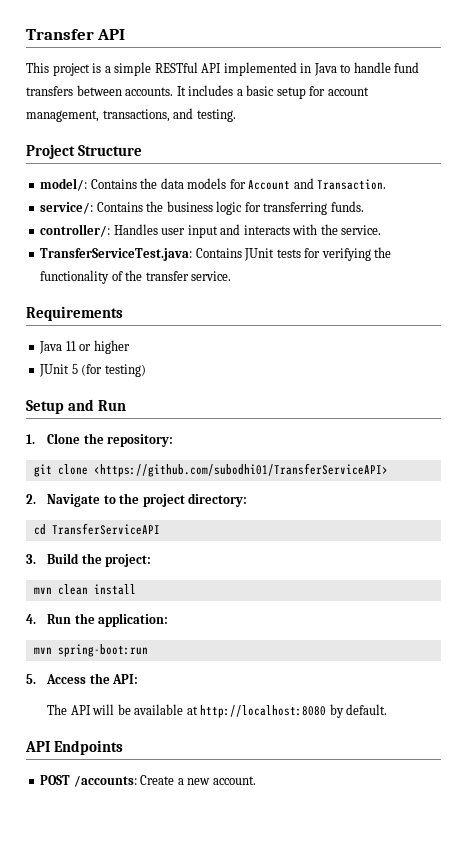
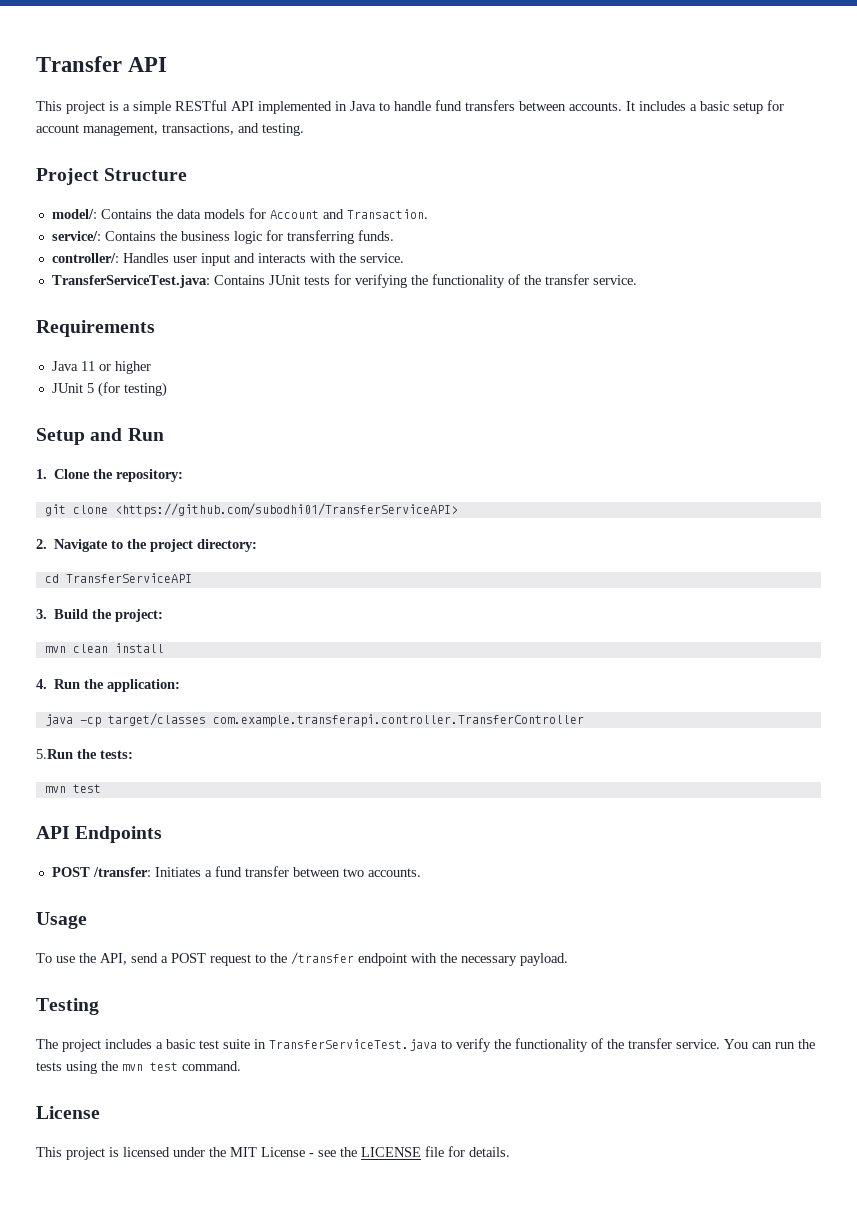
- mvn spring-boot:run
- 5. Access the API:
- The API will be available at http://localhost:8080 by default.
+ java -cp target/classes com.example.transferapi.controller.TransferController
+ 5.Run the tests:
+ mvn test
  API Endpoints
- POST /accounts: Create a new account.
+ POST /transfer: Initiates a fund transfer between two accounts.
+ Usage
+ To use the API, send a POST request to the /transfer endpoint with the necessary payload.
+ Testing
+ The project includes a basic test suite in TransferServiceTest.java to verify the functionality of the transfer service. You can run the tests using the mvn test command.
+ License
+ This project is licensed under the MIT License - see the LICENSE file for details.

